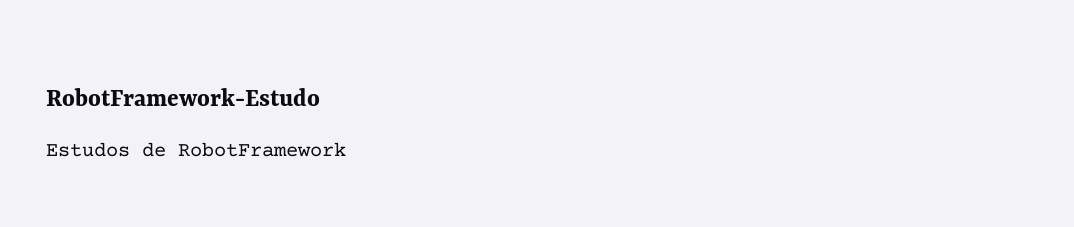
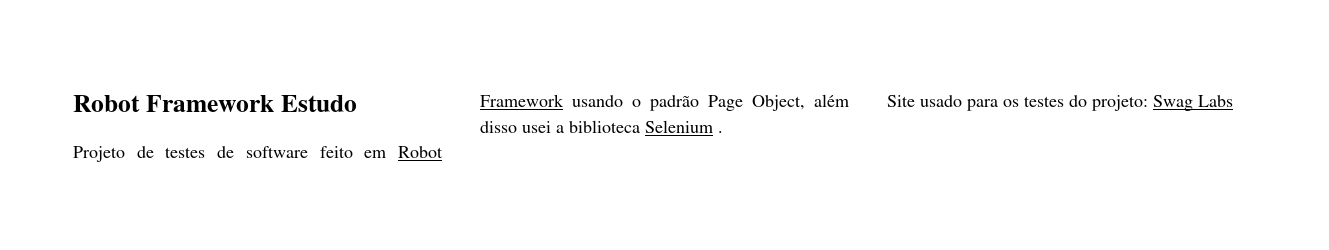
- RobotFramework-Estudo
- Estudos de RobotFramework
+ Robot Framework Estudo
+ Projeto de testes de software feito em Robot Framework usando o padrão Page Object, além disso usei a biblioteca Selenium .
+ Site usado para os testes do projeto: Swag Labs

